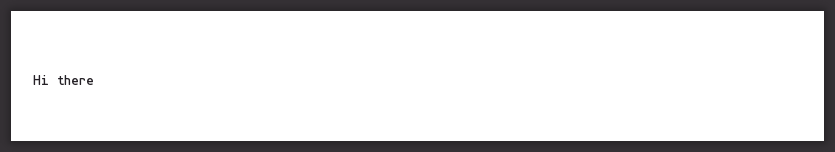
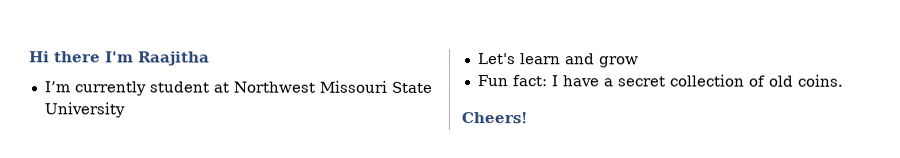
- Hi there
+ Hi there I'm Raajitha
+ I’m currently student at Northwest Missouri State University
+ Let's learn and grow
+ Fun fact: I have a secret collection of old coins.
+ Cheers!

